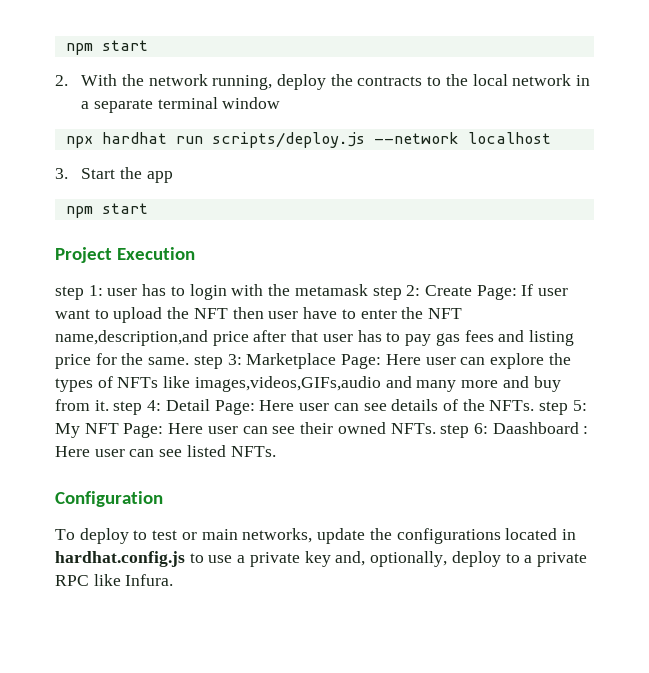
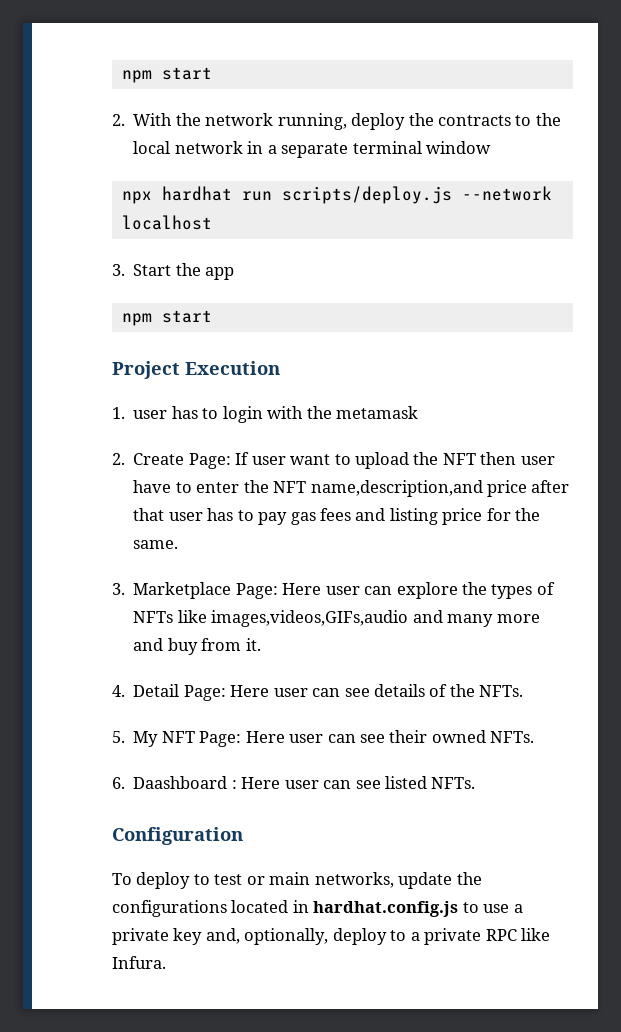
- step 1: user has to login with the metamask step 2: Create Page:
+ 1. user has to login with the metamask
+ 2. Create Page:
- If user want to upload the NFT then user have to enter the NFT name,description,and price after that user has to pay gas fees and listing price for the same. step 3: Marketplace Page:
+ If user want to upload the NFT then user have to enter the NFT name,description,and price after that user has to pay gas fees and listing price for the same.
+ 3. Marketplace Page:
- Here user can explore the types of NFTs like images,videos,GIFs,audio and many more and buy from it. step 4: Detail Page:
+ Here user can explore the types of NFTs like images,videos,GIFs,audio and many more and buy from it.
+ 4. Detail Page:
- Here user can see details of the NFTs. step 5: My NFT Page:
+ Here user can see details of the NFTs.
+ 5. My NFT Page:
- Here user can see their owned NFTs. step 6: Daashboard :
+ Here user can see their owned NFTs.
+ 6. Daashboard :

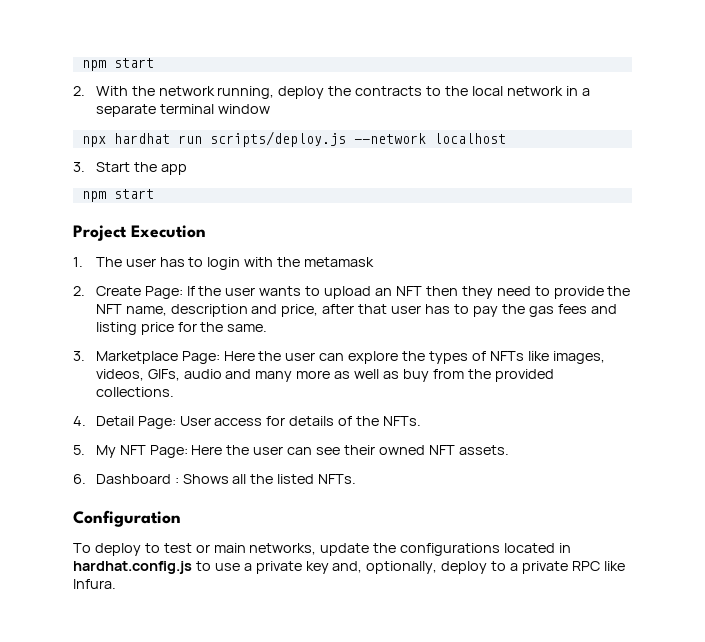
- 1. user has to login with the metamask
+ 1. The user has to login with the metamask
- 2. Create Page: If user want to upload the NFT then user have to enter the NFT name,description,and price after that user has to pay gas fees and listing price for the same.
+ 2. Create Page: If the user wants to upload an NFT then they need to provide the NFT name, description and price, after that user has to pay the gas fees and listing price for the same.
- 3. Marketplace Page: Here user can explore the types of NFTs like images,videos,GIFs,audio and many more and buy from it.
+ 3. Marketplace Page: Here the user can explore the types of NFTs like images, videos, GIFs, audio and many more as well as buy from the provided collections.
- 4. Detail Page: Here user can see details of the NFTs.
+ 4. Detail Page: User access for details of the NFTs.
- 5. My NFT Page: Here user can see their owned NFTs.
+ 5. My NFT Page: Here the user can see their owned NFT assets.
- 6. Daashboard : Here user can see listed NFTs.
+ 6. Dashboard : Shows all the listed NFTs.

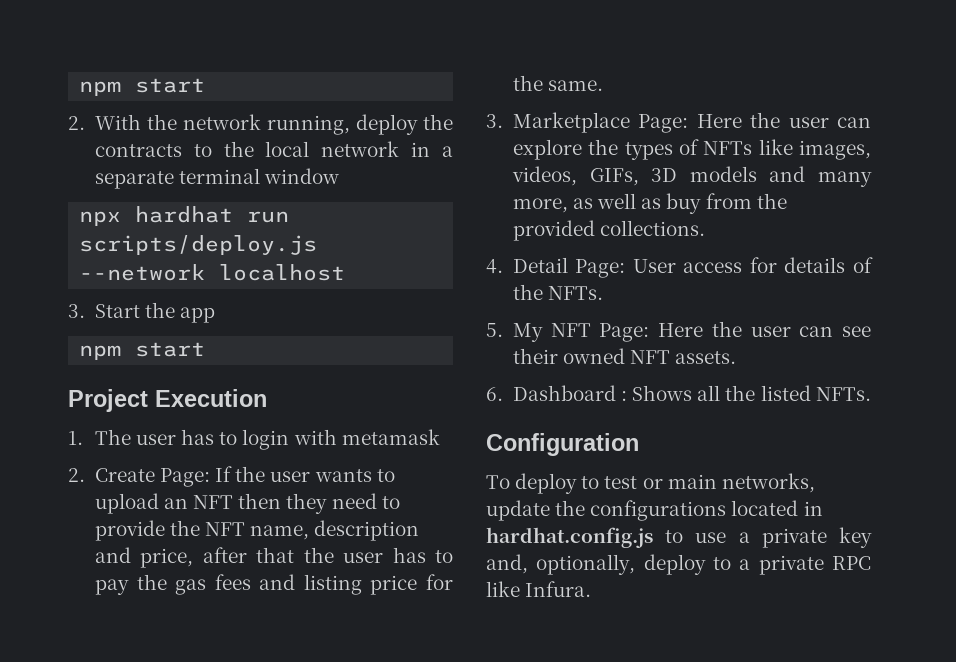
- 1. The user has to login with the metamask
+ 1. The user has to login with metamask
- 2. Create Page: If the user wants to upload an NFT then they need to provide the NFT name, description and price, after that user has to pay the gas fees and listing price for the same.
+ 2. Create Page: If the user wants to upload an NFT then they need to provide the NFT name, description and price, after that the user has to pay the gas fees and listing price for the same.
- 3. Marketplace Page: Here the user can explore the types of NFTs like images, videos, GIFs, audio and many more as well as buy from the provided collections.
+ 3. Marketplace Page: Here the user can explore the types of NFTs like images, videos, GIFs, 3D models and many more, as well as buy from the provided collections.

